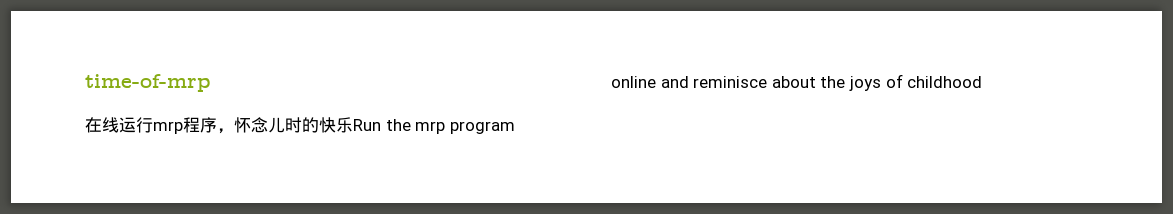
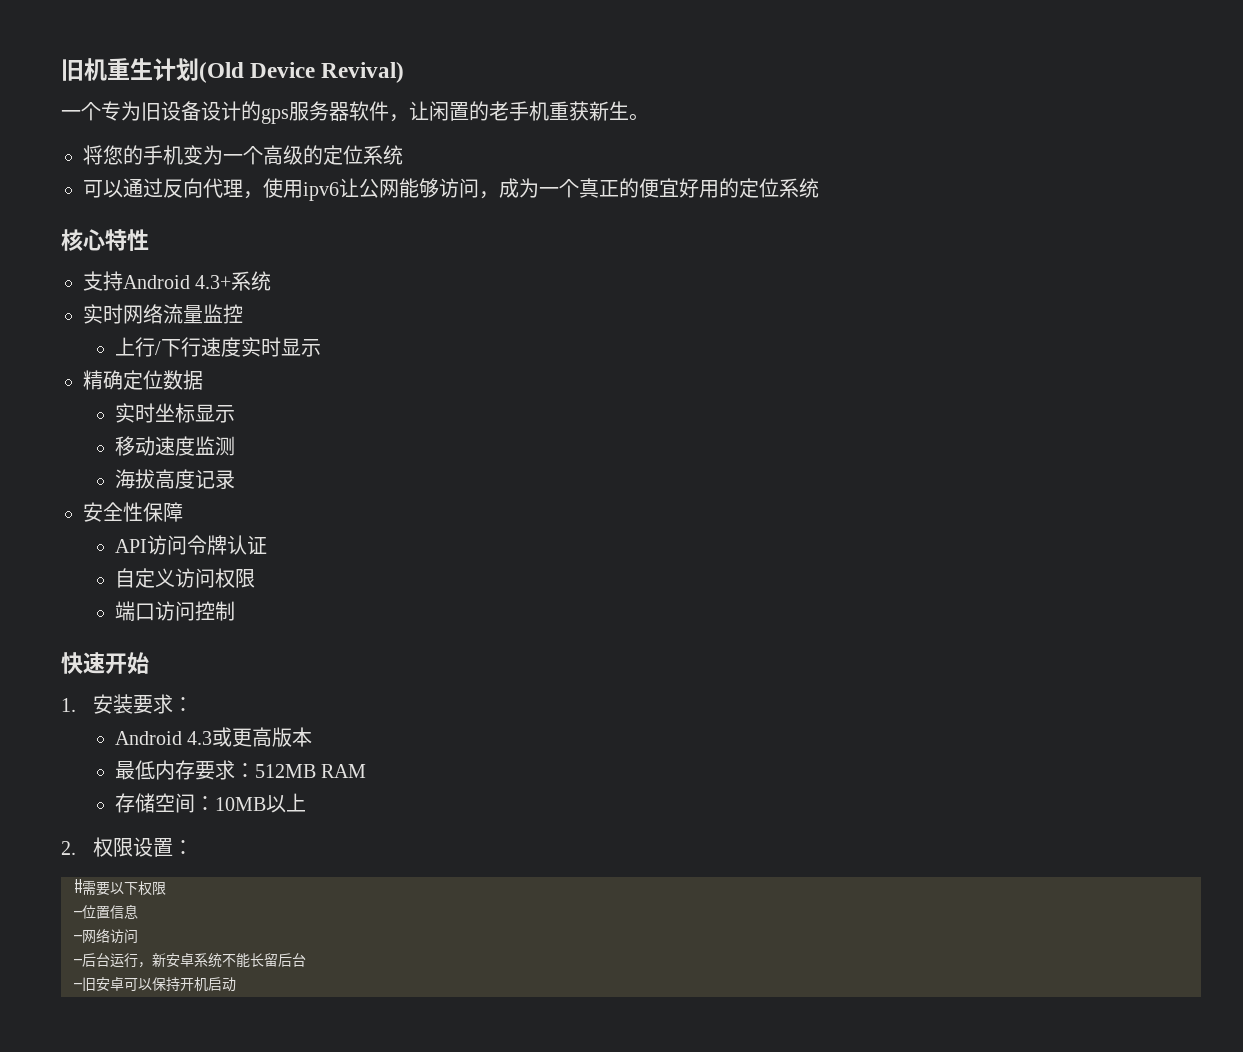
- time-of-mrp
- 在线运行mrp程序，怀念儿时的快乐Run the mrp program online and reminisce about the joys of childhood
+ 旧机重生计划(Old Device Revival)
+ 一个专为旧设备设计的gps服务器软件，让闲置的老手机重获新生。
+ 将您的手机变为一个高级的定位系统
+ 可以通过反向代理，使用ipv6让公网能够访问，成为一个真正的便宜好用的定位系统
+ 核心特性
+ 支持Android 4.3+系统
+ 实时网络流量监控
+ 上行/下行速度实时显示
+ 精确定位数据
+ 实时坐标显示
+ 移动速度监测
+ 海拔高度记录
+ 安全性保障
+ API访问令牌认证
+ 自定义访问权限
+ 端口访问控制
+ 快速开始
+ 1.安装要求：
+ Android 4.3或更高版本
+ 最低内存要求：512MB RAM
+ 存储空间：10MB以上
+ 2.权限设置：
+ #需要以下权限
+ -位置信息
+ -网络访问
+ -后台运行，新安卓系统不能长留后台
+ -旧安卓可以保持开机启动

